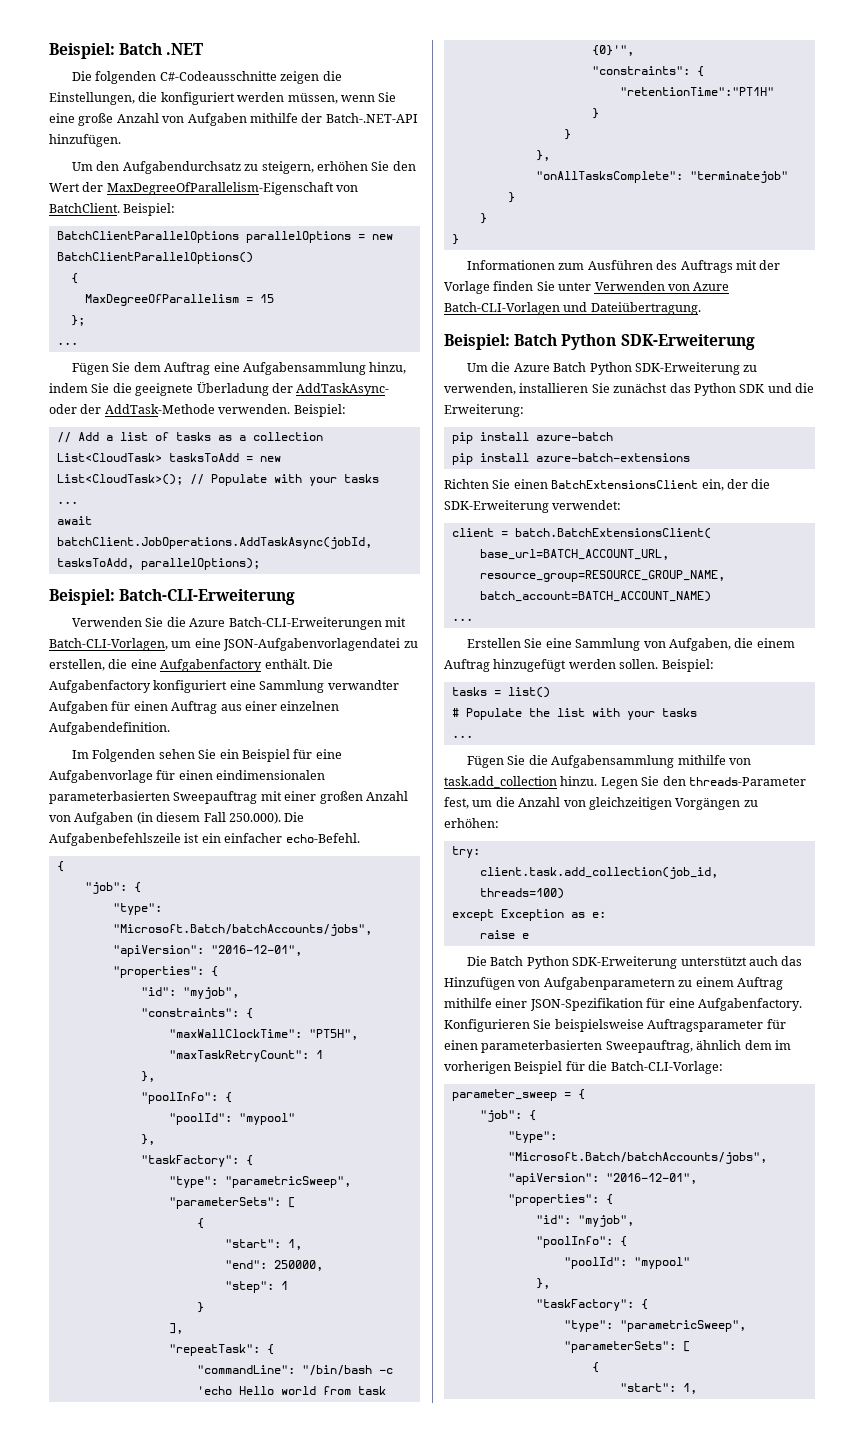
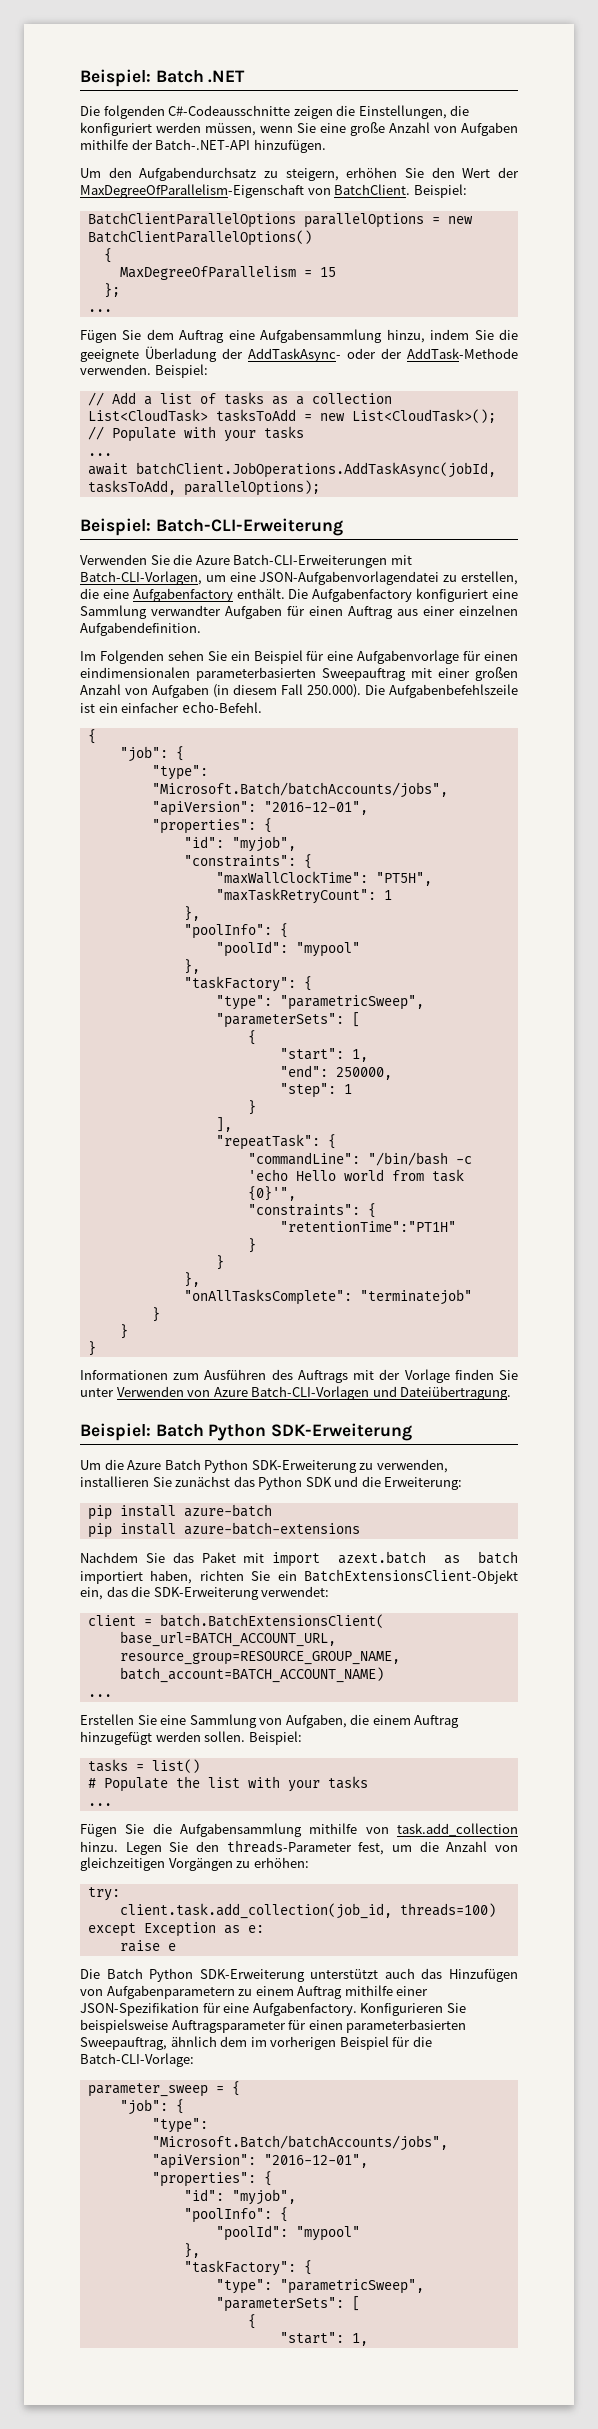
- Richten Sie einen BatchExtensionsClient ein, der die SDK-Erweiterung verwendet:
+ Nachdem Sie das Paket mit import azext.batch as batch importiert haben, richten Sie ein BatchExtensionsClient-Objekt ein, das die SDK-Erweiterung verwendet:

